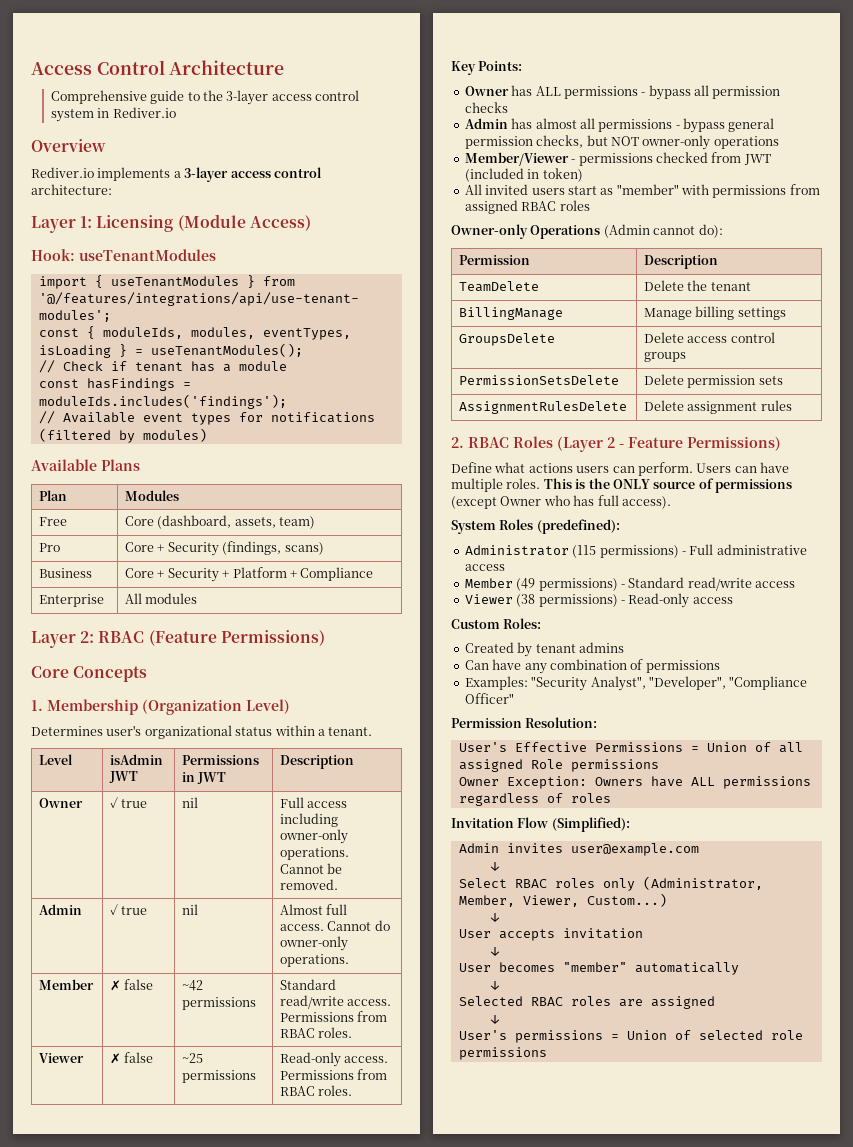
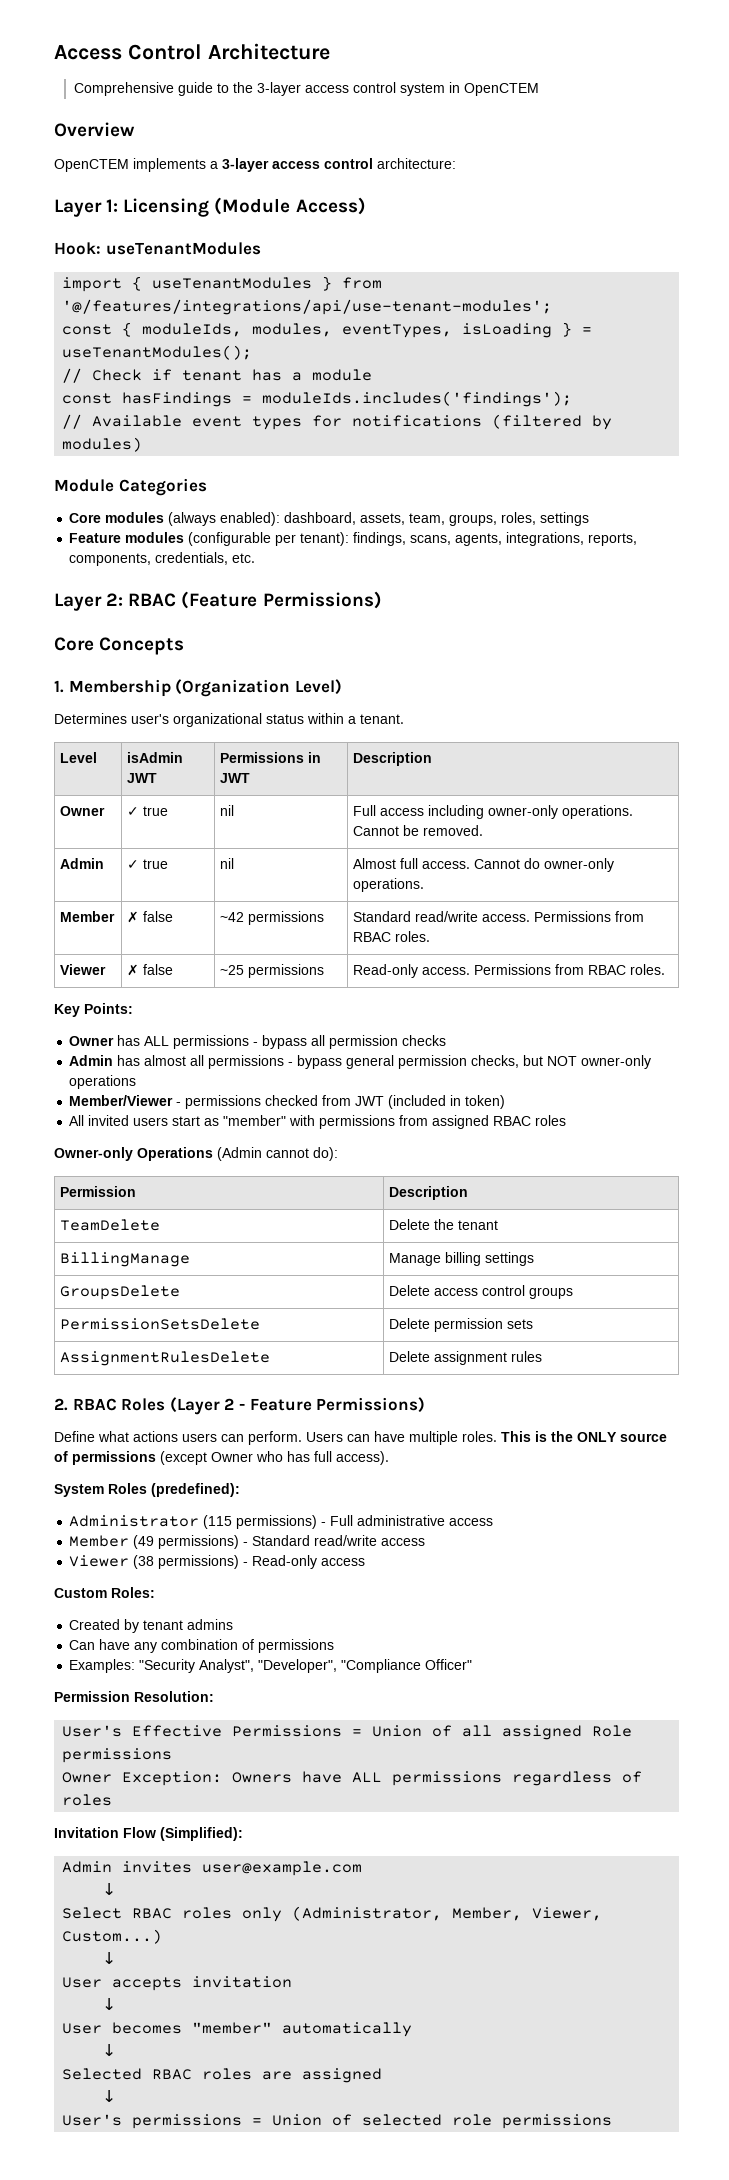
- Comprehensive guide to the 3-layer access control system in Rediver.io
+ Comprehensive guide to the 3-layer access control system in OpenCTEM
- Rediver.io implements a 3-layer access control architecture:
+ OpenCTEM implements a 3-layer access control architecture:
- Available Plans
- Plan | Modules
- Free | Core (dashboard, assets, team)
- Pro | Core + Security (findings, scans)
- Business | Core + Security + Platform + Compliance
- Enterprise | All modules
+ Module Categories
+ Core modules (always enabled): dashboard, assets, team, groups, roles, settings
+ Feature modules (configurable per tenant): findings, scans, agents, integrations, reports, components, credentials, etc.

